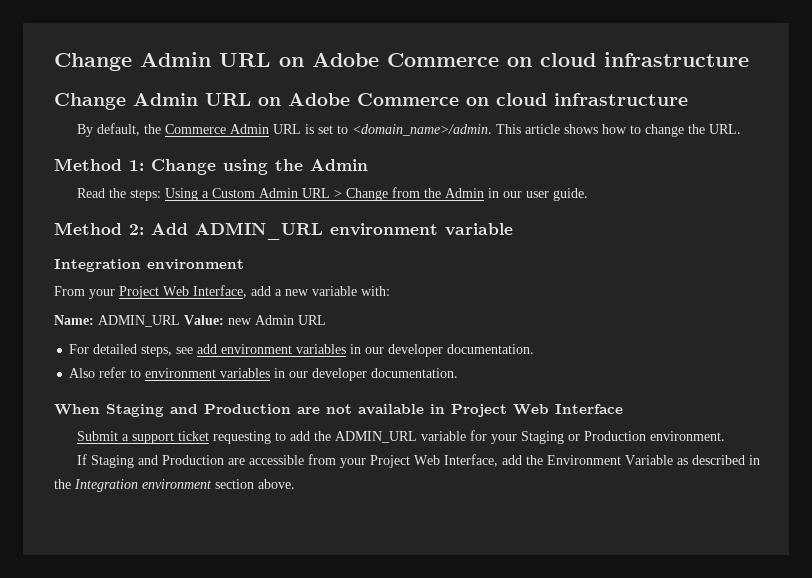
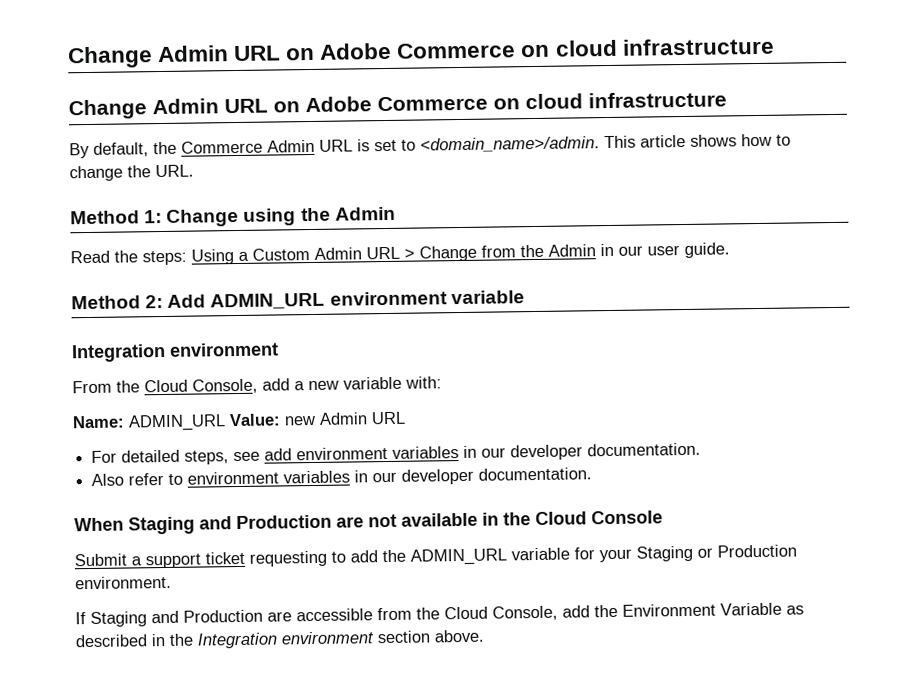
- From your Project Web Interface, add a new variable with:
+ From the Cloud Console, add a new variable with:
- When Staging and Production are not available in Project Web Interface
+ When Staging and Production are not available in the Cloud Console
- If Staging and Production are accessible from your Project Web Interface, add the Environment Variable as described in the Integration environment section above.
+ If Staging and Production are accessible from the Cloud Console, add the Environment Variable as described in the Integration environment section above.

